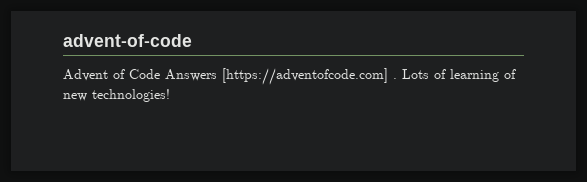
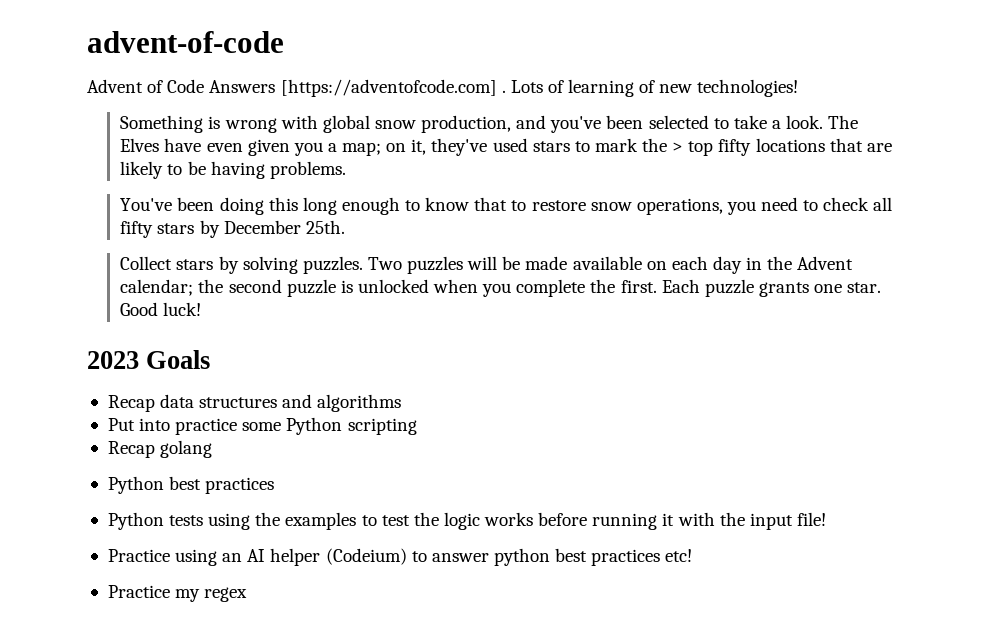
+ Something is wrong with global snow production, and you've been selected to take a look. The Elves have even given you a map; on it, they've used stars to mark the > top fifty locations that are likely to be having problems.
+ You've been doing this long enough to know that to restore snow operations, you need to check all fifty stars by December 25th.
+ Collect stars by solving puzzles. Two puzzles will be made available on each day in the Advent calendar; the second puzzle is unlocked when you complete the first. Each puzzle grants one star. Good luck!
+ 2023 Goals
+ Recap data structures and algorithms
+ Put into practice some Python scripting
+ Recap golang
+ Python best practices
+ Python tests using the examples to test the logic works before running it with the input file!
+ Practice using an AI helper (Codeium) to answer python best practices etc!
+ Practice my regex

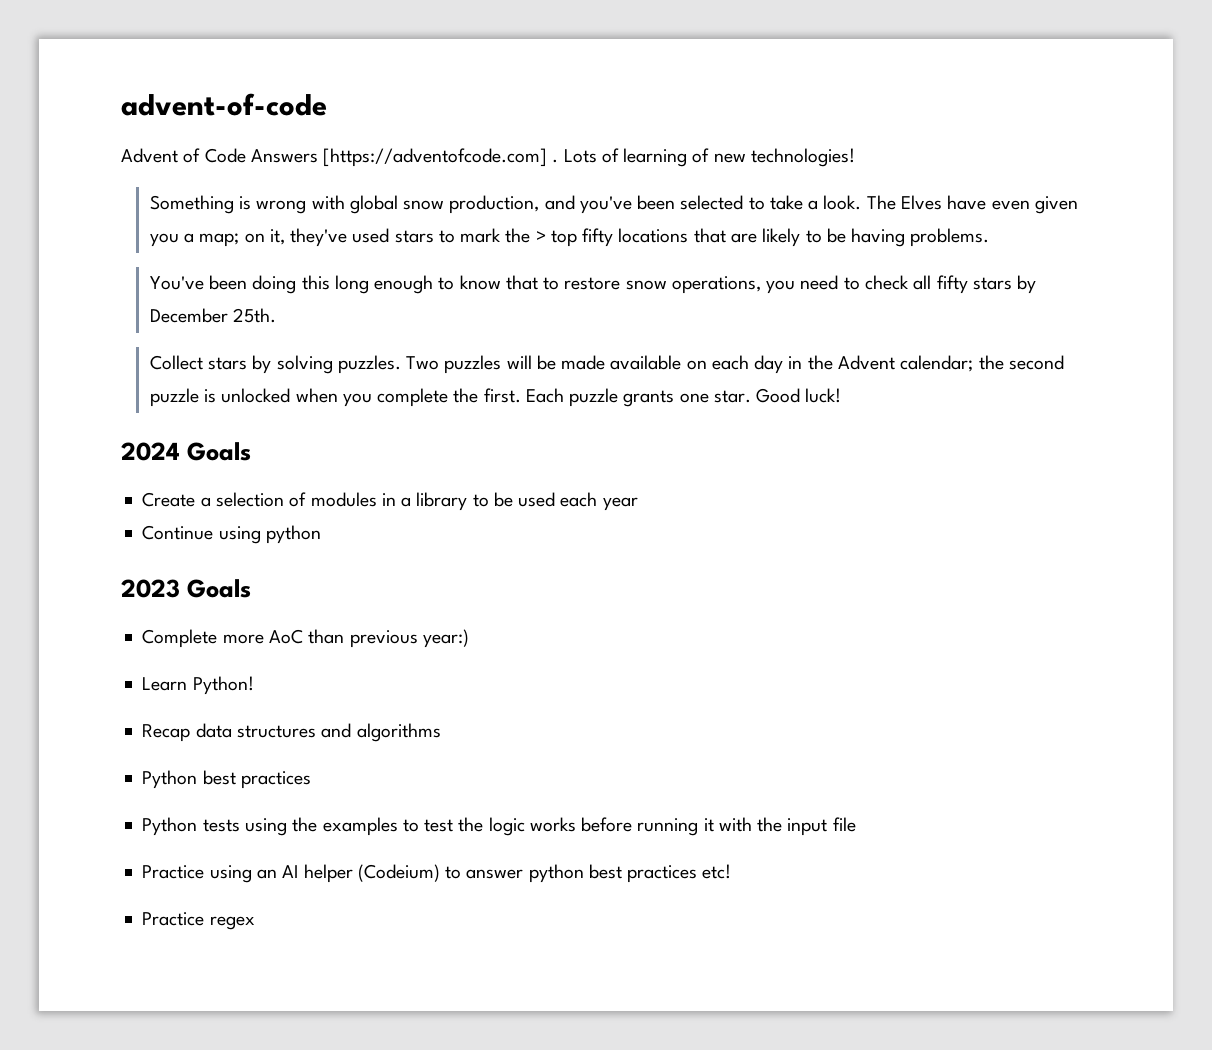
+ 2024 Goals
+ Create a selection of modules in a library to be used each year
+ Continue using python
  2023 Goals
+ Complete more AoC than previous year:)
+ Learn Python!
- Put into practice some Python scripting
- Recap golang
- Python tests using the examples to test the logic works before running it with the input file!
+ Python tests using the examples to test the logic works before running it with the input file
- Practice my regex
+ Practice regex

